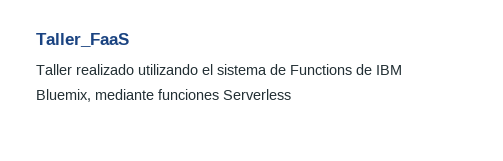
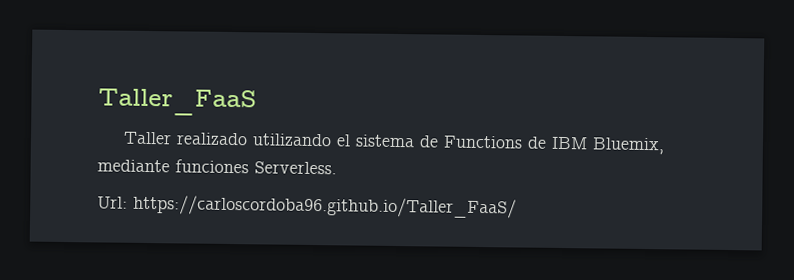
- Taller realizado utilizando el sistema de Functions de IBM Bluemix, mediante funciones Serverless
+ Taller realizado utilizando el sistema de Functions de IBM Bluemix, mediante funciones Serverless.
+ Url: https://carloscordoba96.github.io/Taller_FaaS/

